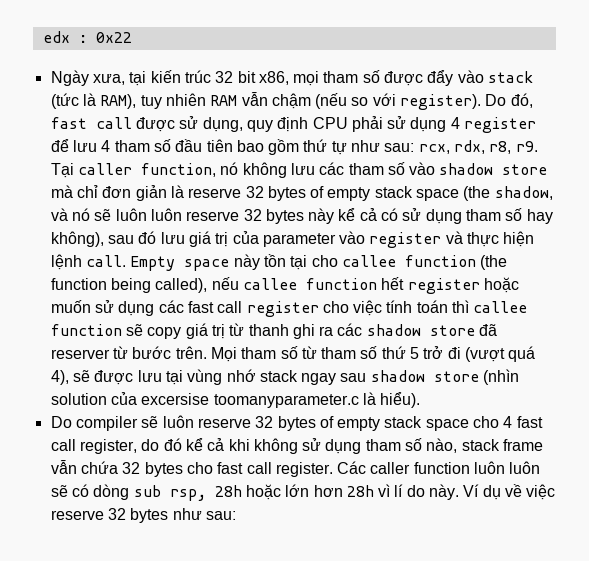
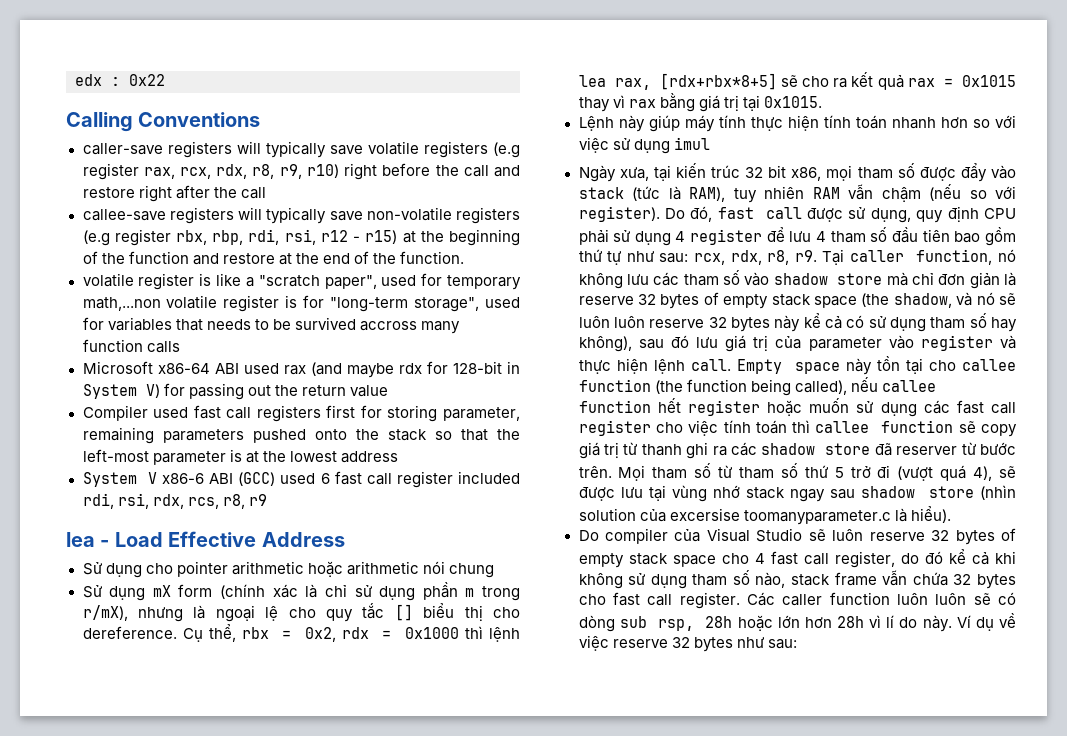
+ Calling Conventions
+ caller-save registers will typically save volatile registers (e.g register rax, rcx, rdx, r8, r9, r10) right before the call and restore right after the call
+ callee-save registers will typically save non-volatile registers (e.g register rbx, rbp, rdi, rsi, r12 - r15) at the beginning of the function and restore at the end of the function.
+ volatile register is like a "scratch paper", used for temporary math,...non volatile register is for "long-term storage", used for variables that needs to be survived accross many function calls
+ Microsoft x86-64 ABI used rax (and maybe rdx for 128-bit in System V) for passing out the return value
+ Compiler used fast call registers first for storing parameter, remaining parameters pushed onto the stack so that the left-most parameter is at the lowest address
+ System V x86-6 ABI (GCC) used 6 fast call register included rdi, rsi, rdx, rcs, r8, r9
+ lea - Load Effective Address
+ Sử dụng cho pointer arithmetic hoặc arithmetic nói chung
+ Sử dụng mX form (chính xác là chỉ sử dụng phần m trong r/mX), nhưng là ngoại lệ cho quy tắc [] biểu thị cho dereference. Cụ thể, rbx = 0x2, rdx = 0x1000 thì lệnh lea rax, [rdx+rbx*8+5] sẽ cho ra kết quả rax = 0x1015 thay vì rax bằng giá trị tại 0x1015.
+ Lệnh này giúp máy tính thực hiện tính toán nhanh hơn so với việc sử dụng imul
- Do compiler sẽ luôn reserve 32 bytes of empty stack space cho 4 fast call register, do đó kể cả khi không sử dụng tham số nào, stack frame vẫn chứa 32 bytes cho fast call register.
+ Do compiler của Visual Studio sẽ luôn reserve 32 bytes of empty stack space cho 4 fast call register, do đó kể cả khi không sử dụng tham số nào, stack frame vẫn chứa 32 bytes cho fast call register.

